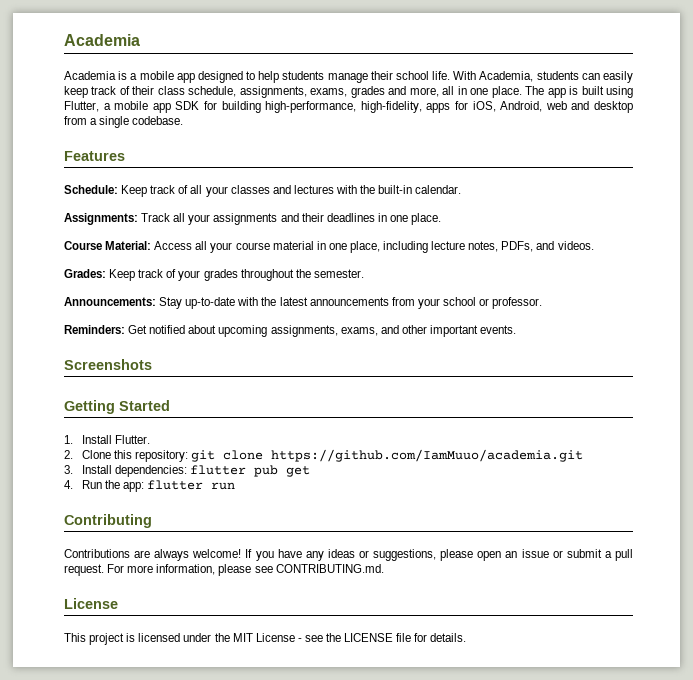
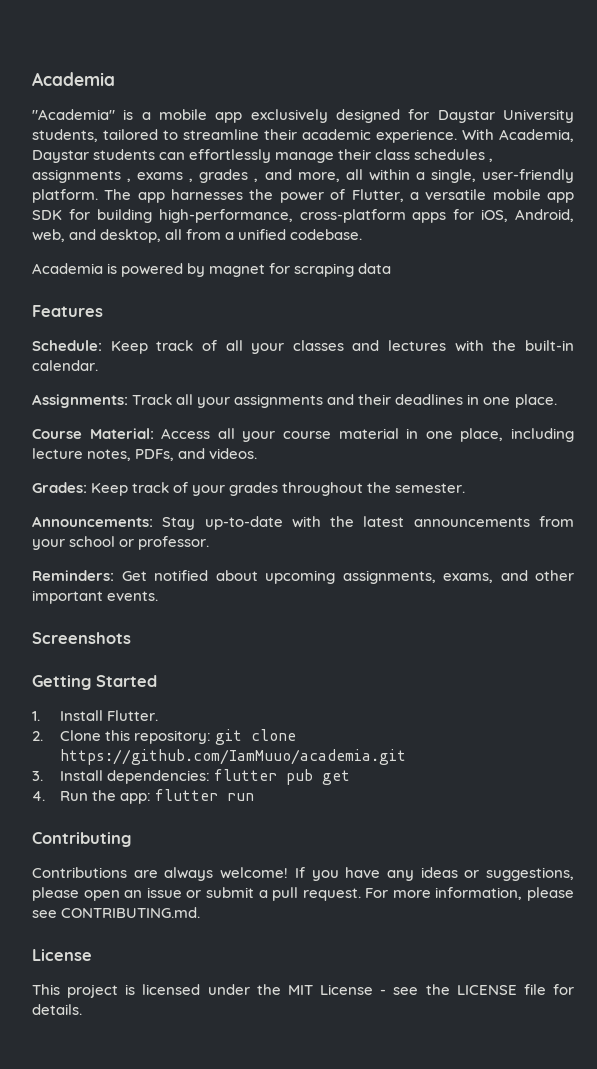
- Academia is a mobile app designed to help students manage their school life. With Academia, students can easily keep track of their class schedule, assignments, exams, grades and more, all in one place. The app is built using Flutter, a mobile app SDK for building high-performance, high-fidelity, apps for iOS, Android, web and desktop from a single codebase.
+ "Academia" is a mobile app exclusively designed for Daystar University students, tailored to streamline their academic experience. With Academia, Daystar students can effortlessly manage their class schedules , assignments , exams , grades , and more, all within a single, user-friendly platform. The app harnesses the power of Flutter, a versatile mobile app SDK for building high-performance, cross-platform apps for iOS, Android, web, and desktop, all from a unified codebase.
+ Academia is powered by magnet for scraping data

